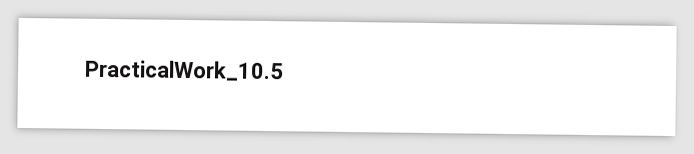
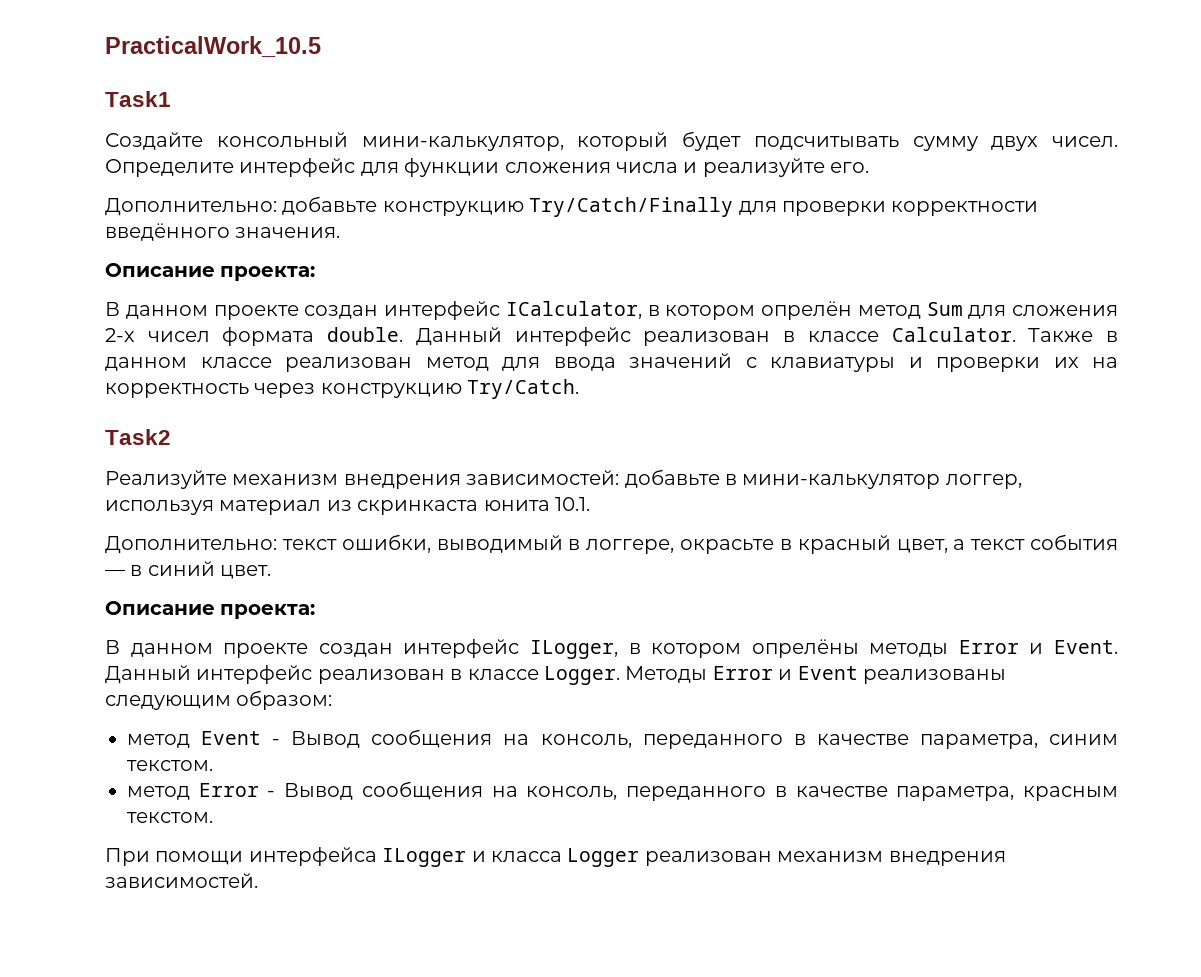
+ Task1
+ Создайте консольный мини-калькулятор, который будет подсчитывать сумму двух чисел. Определите интерфейс для функции сложения числа и реализуйте его.
+ Дополнительно: добавьте конструкцию Try/Catch/Finally для проверки корректности введённого значения.
+ Описание проекта:
+ В данном проекте создан интерфейс ICalculator, в котором опрелён метод Sum для сложения 2-х чисел формата double. Данный интерфейс реализован в классе Calculator. Также в данном классе реализован метод для ввода значений с клавиатуры и проверки их на корректность через конструкцию Try/Catch.
+ Task2
+ Реализуйте механизм внедрения зависимостей: добавьте в мини-калькулятор логгер, используя материал из скринкаста юнита 10.1.
+ Дополнительно: текст ошибки, выводимый в логгере, окрасьте в красный цвет, а текст события — в синий цвет.
+ Описание проекта:
+ В данном проекте создан интерфейс ILogger, в котором опрелёны методы Error и Event. Данный интерфейс реализован в классе Logger. Методы Error и Event реализованы следующим образом:
+ метод Event - Вывод сообщения на консоль, переданного в качестве параметра, синим текстом.
+ метод Error - Вывод сообщения на консоль, переданного в качестве параметра, красным текстом.
+ При помощи интерфейса ILogger и класса Logger реализован механизм внедрения зависимостей.

